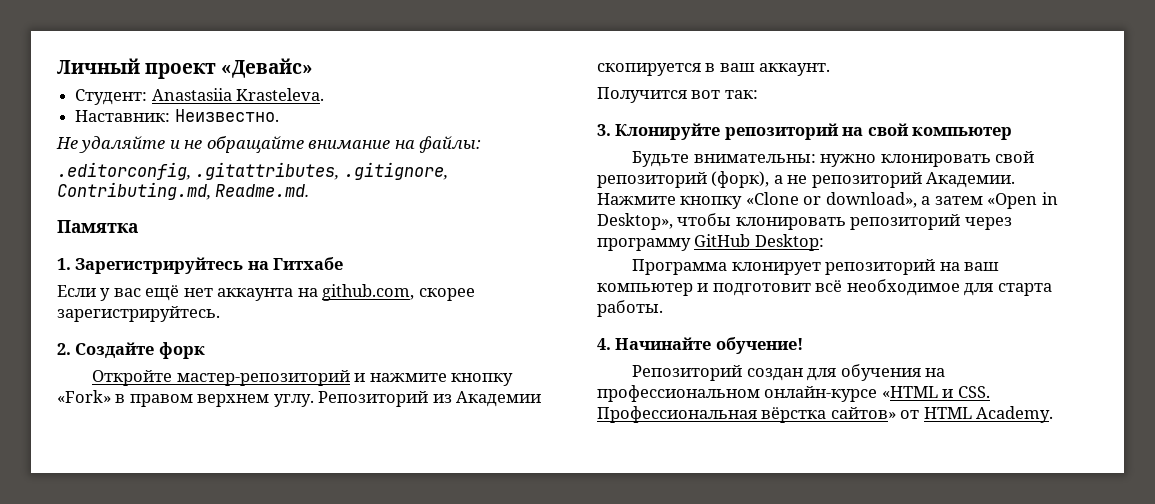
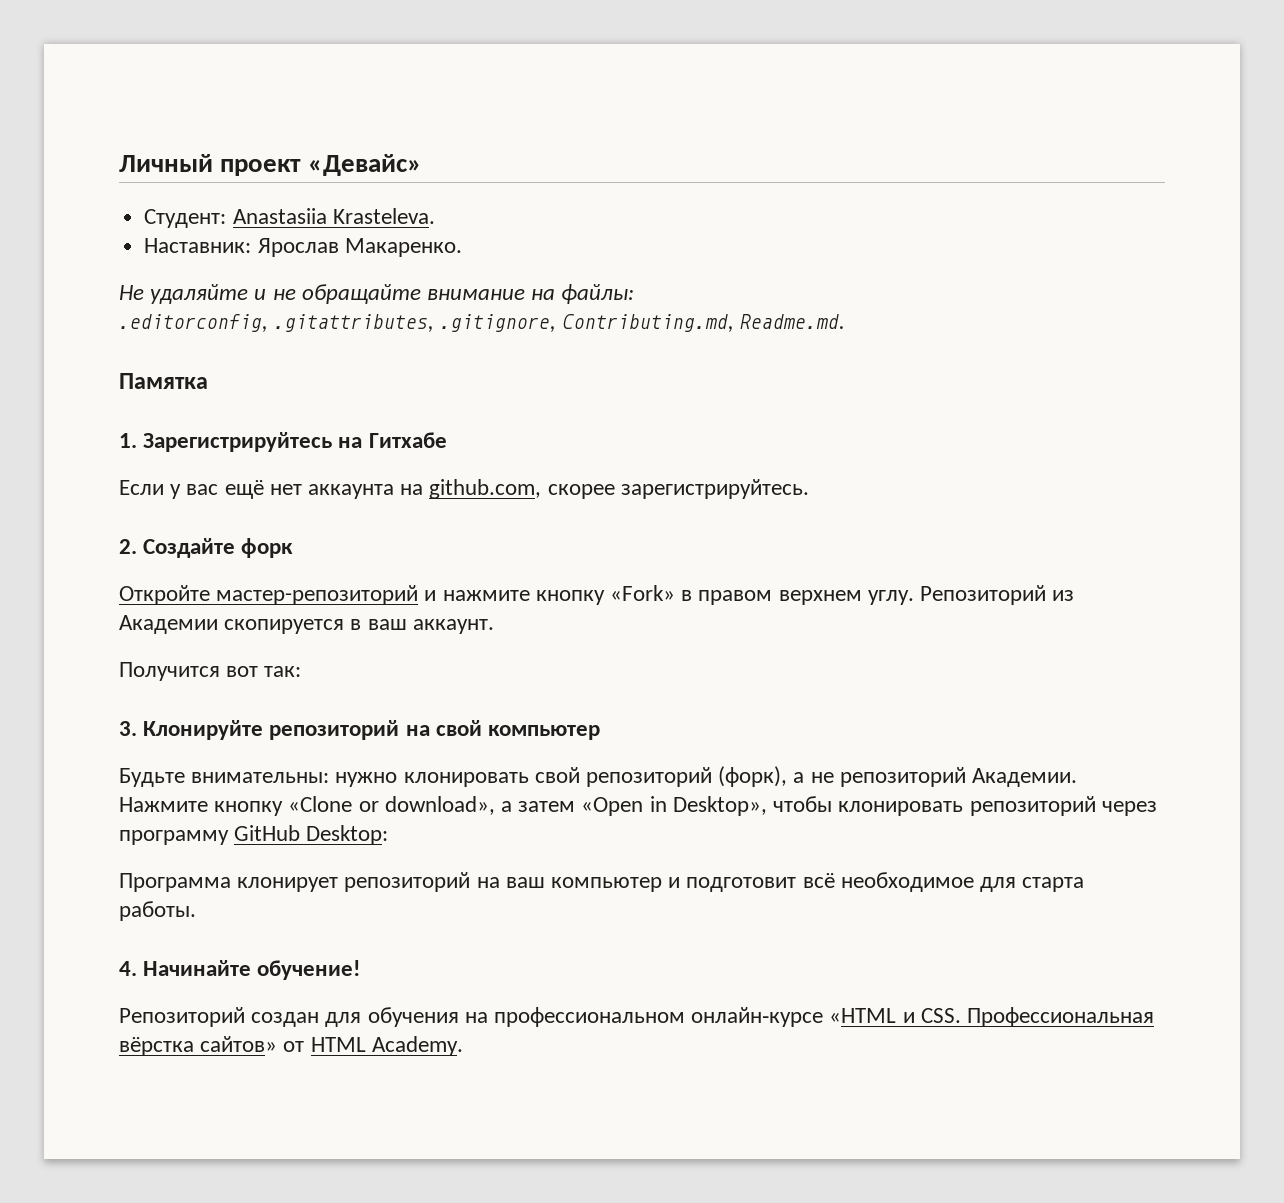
- Наставник: Неизвестно.
+ Наставник: Ярослав Макаренко.

